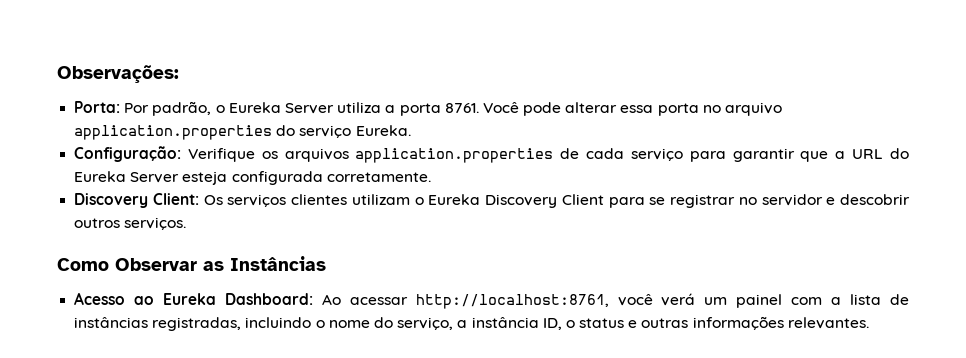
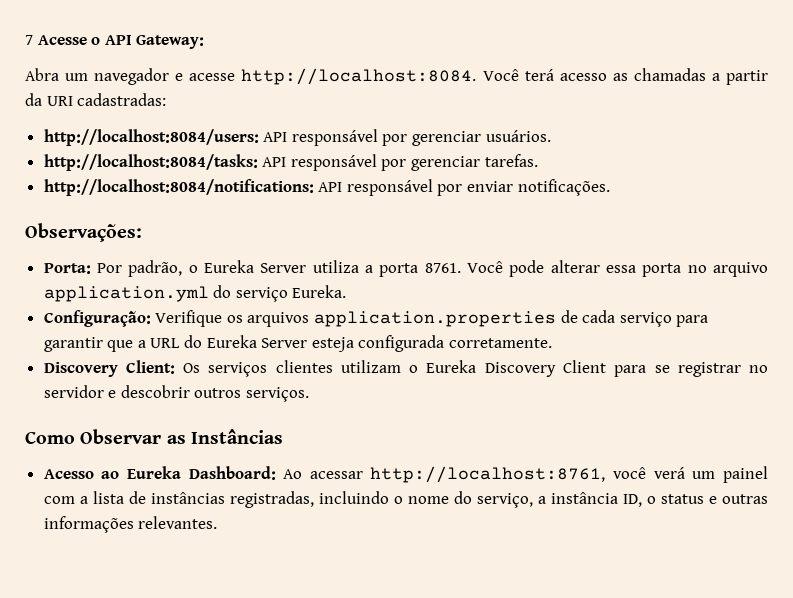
+ 7 Acesse o API Gateway:
+ Abra um navegador e acesse http://localhost:8084. Você terá acesso as chamadas a partir da URI cadastradas:
+ http://localhost:8084/users: API responsável por gerenciar usuários.
+ http://localhost:8084/tasks: API responsável por gerenciar tarefas.
+ http://localhost:8084/notifications: API responsável por enviar notificações.
- Você pode alterar essa porta no arquivo application.properties do serviço Eureka.
+ Você pode alterar essa porta no arquivo application.yml do serviço Eureka.

